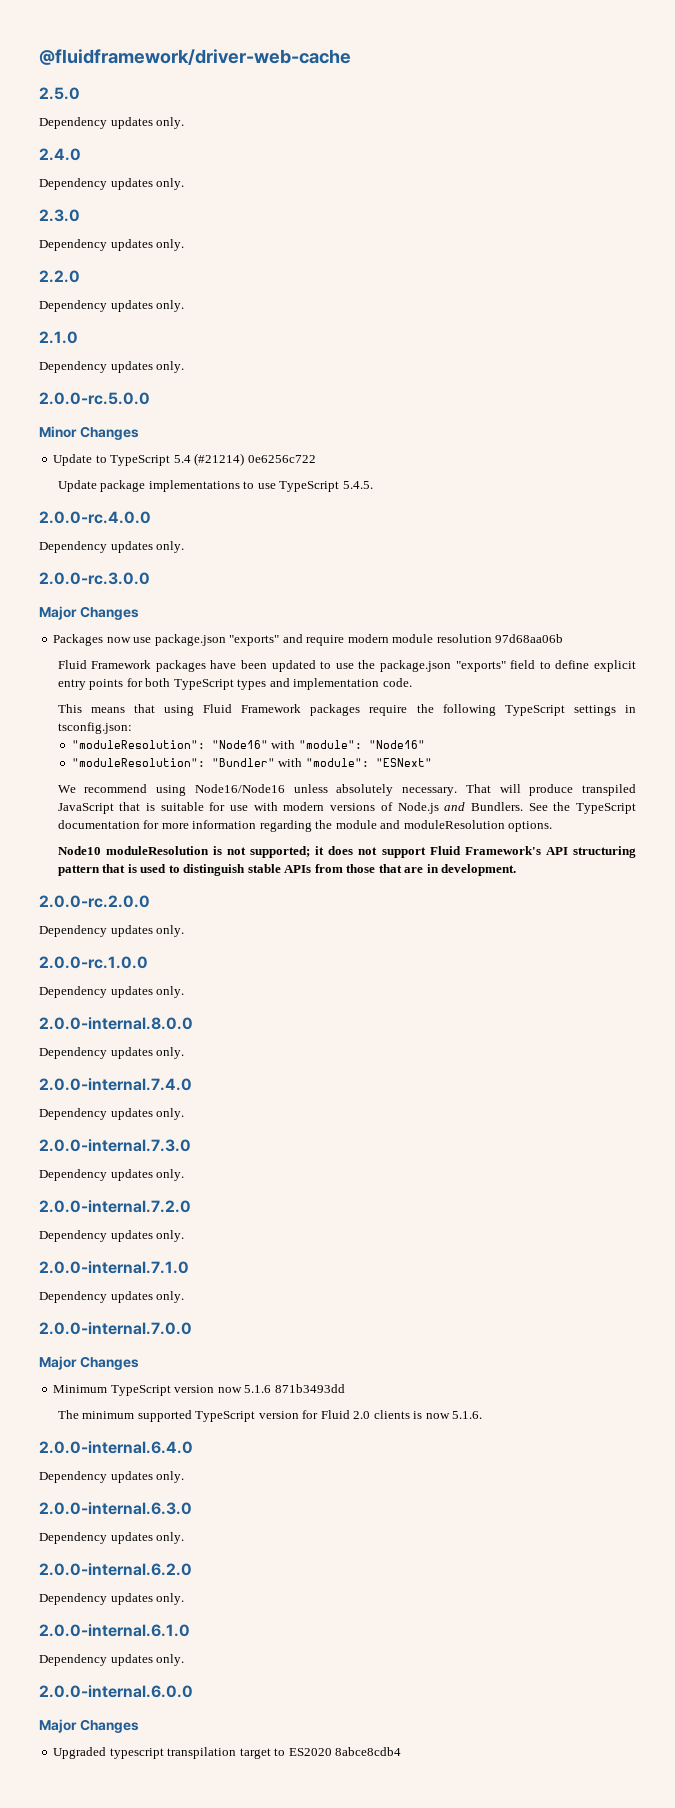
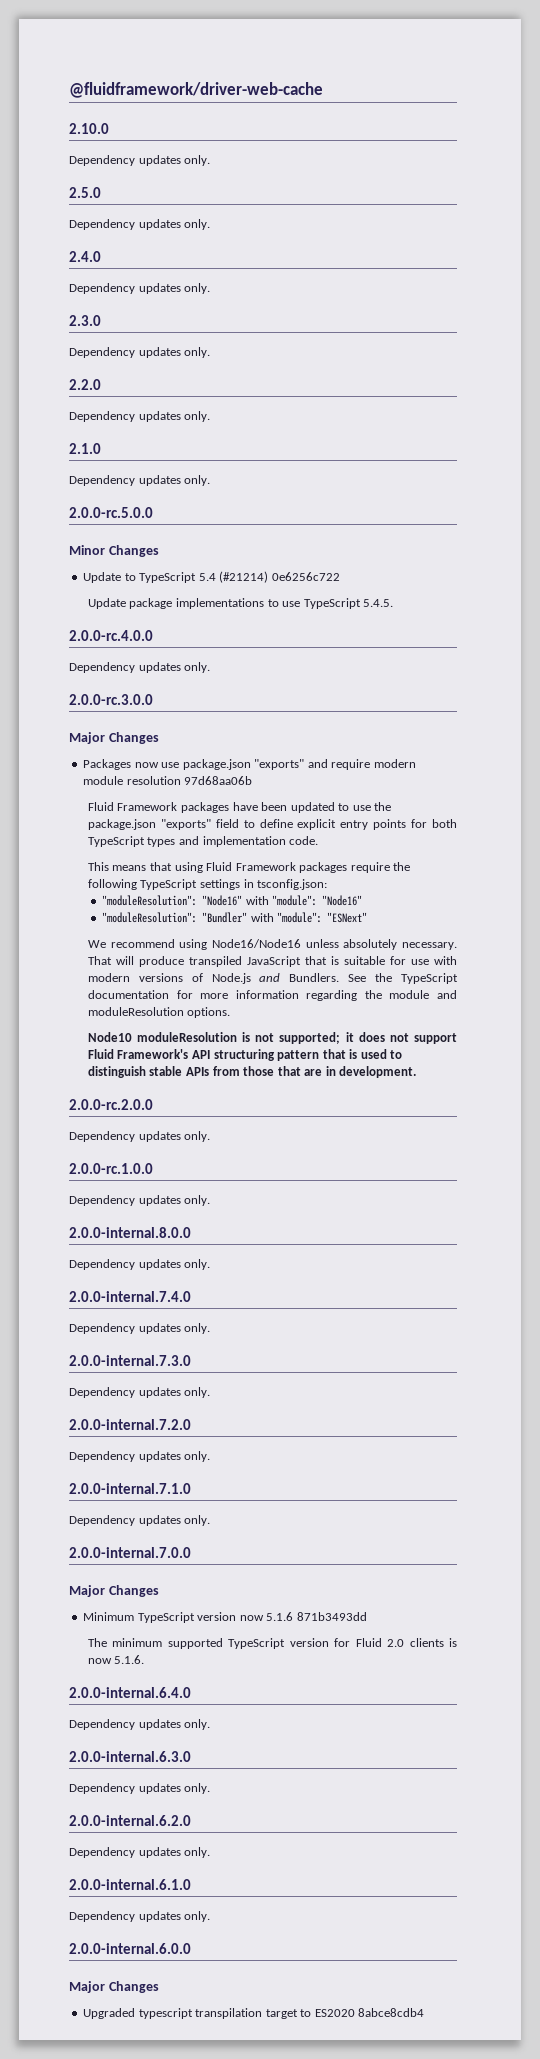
+ 2.10.0
+ Dependency updates only.

